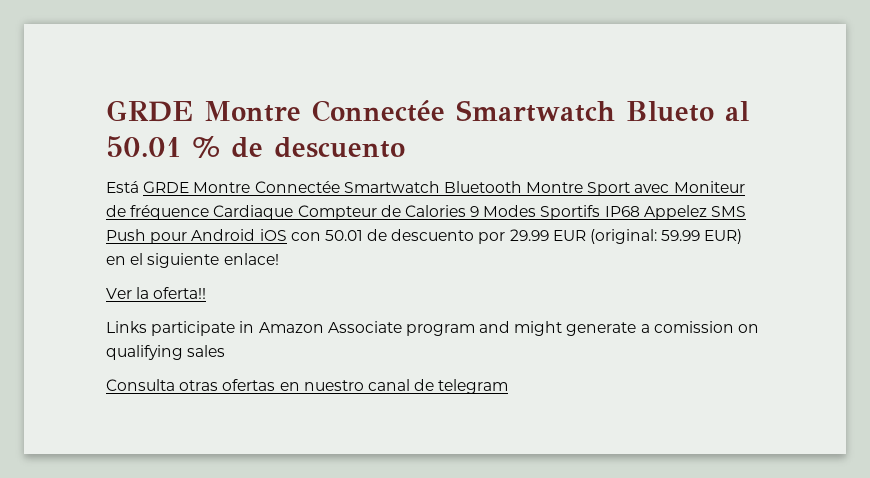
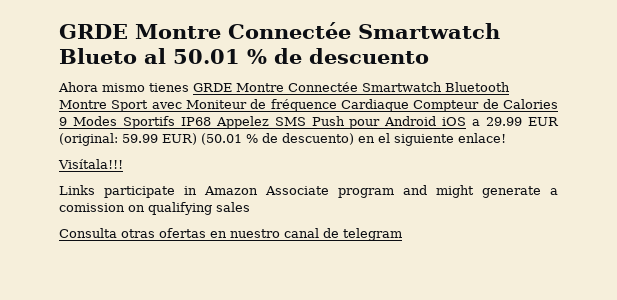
- Está GRDE Montre Connectée Smartwatch Bluetooth Montre Sport avec Moniteur de fréquence Cardiaque Compteur de Calories 9 Modes Sportifs IP68 Appelez SMS Push pour Android iOS con 50.01 de descuento por 29.99 EUR (original: 59.99 EUR) en el siguiente enlace!
+ Ahora mismo tienes GRDE Montre Connectée Smartwatch Bluetooth Montre Sport avec Moniteur de fréquence Cardiaque Compteur de Calories 9 Modes Sportifs IP68 Appelez SMS Push pour Android iOS a 29.99 EUR (original: 59.99 EUR) (50.01 % de descuento) en el siguiente enlace!
- Ver la oferta!!
+ Visítala!!!

